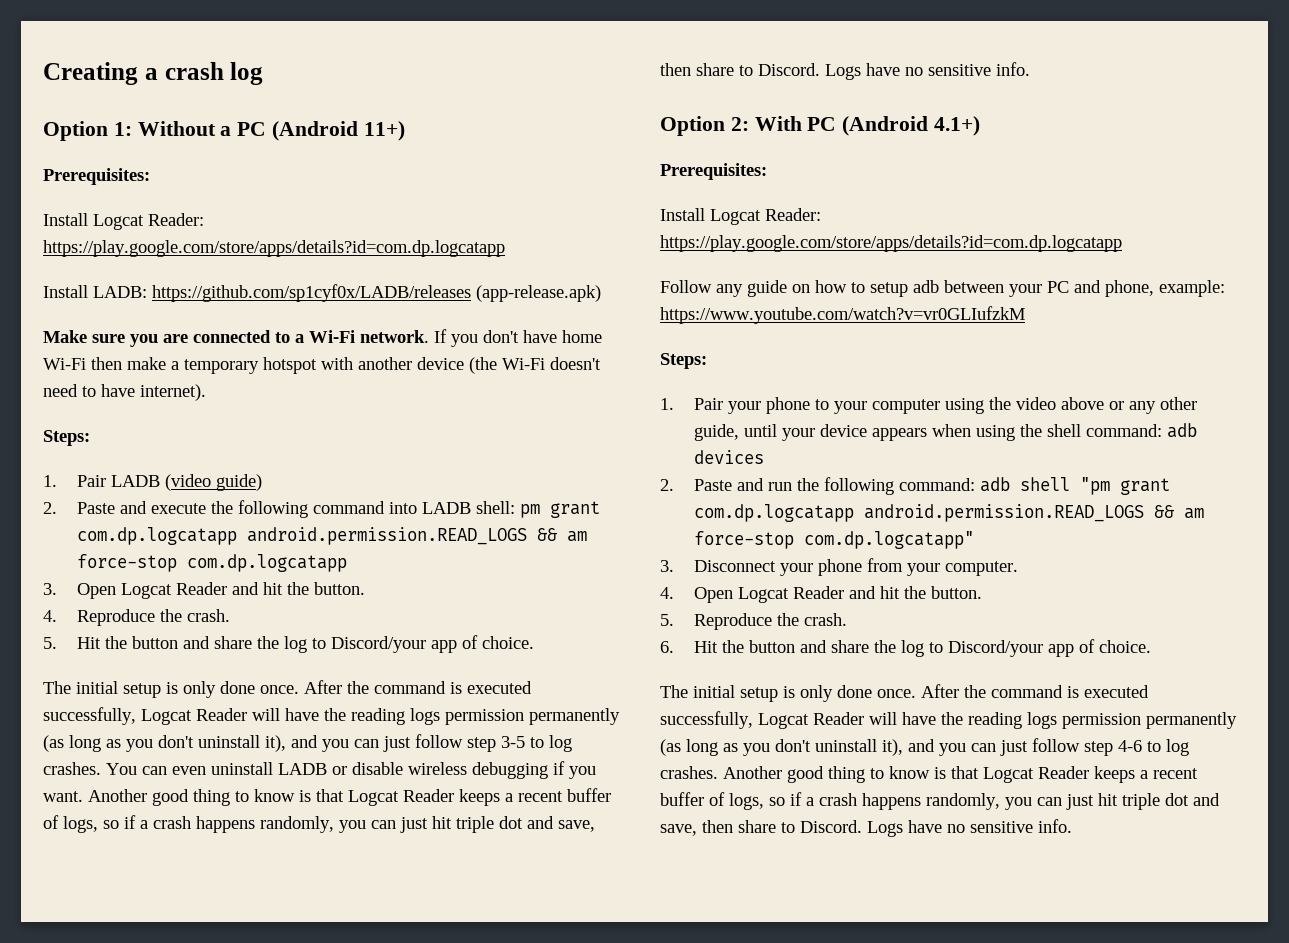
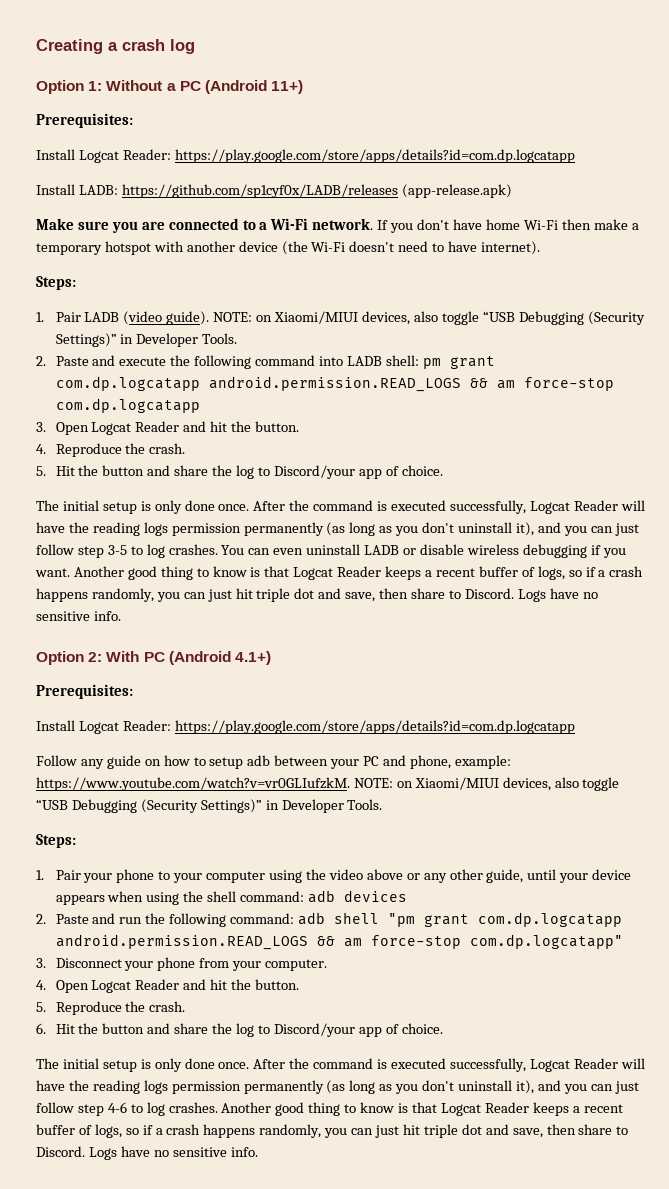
- 1. Pair LADB (video guide)
+ 1. Pair LADB (video guide). NOTE: on Xiaomi/MIUI devices, also toggle “USB Debugging (Security Settings)” in Developer Tools.
- Follow any guide on how to setup adb between your PC and phone, example: https://www.youtube.com/watch?v=vr0GLIufzkM
+ Follow any guide on how to setup adb between your PC and phone, example: https://www.youtube.com/watch?v=vr0GLIufzkM. NOTE: on Xiaomi/MIUI devices, also toggle “USB Debugging (Security Settings)” in Developer Tools.

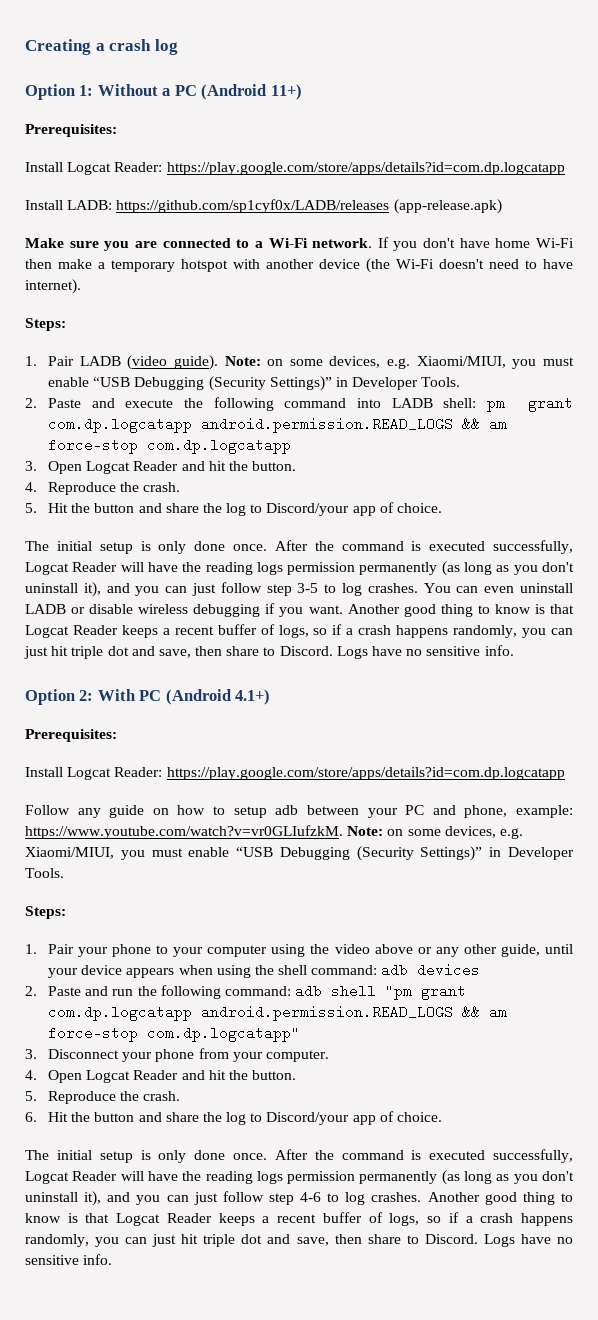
- 1. Pair LADB (video guide). NOTE: on Xiaomi/MIUI devices, also toggle “USB Debugging (Security Settings)” in Developer Tools.
+ 1. Pair LADB (video guide). Note: on some devices, e.g. Xiaomi/MIUI, you must enable “USB Debugging (Security Settings)” in Developer Tools.
- Follow any guide on how to setup adb between your PC and phone, example: https://www.youtube.com/watch?v=vr0GLIufzkM. NOTE: on Xiaomi/MIUI devices, also toggle “USB Debugging (Security Settings)” in Developer Tools.
+ Follow any guide on how to setup adb between your PC and phone, example: https://www.youtube.com/watch?v=vr0GLIufzkM. Note: on some devices, e.g. Xiaomi/MIUI, you must enable “USB Debugging (Security Settings)” in Developer Tools.

